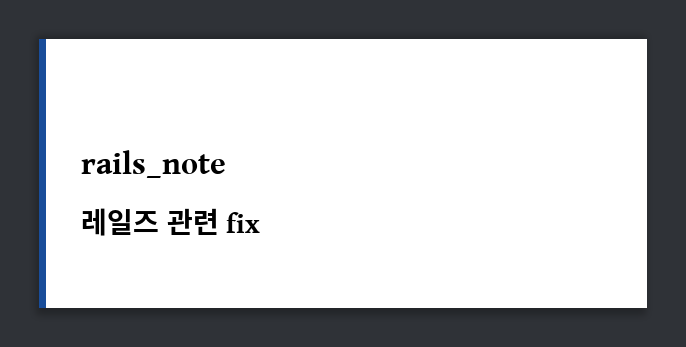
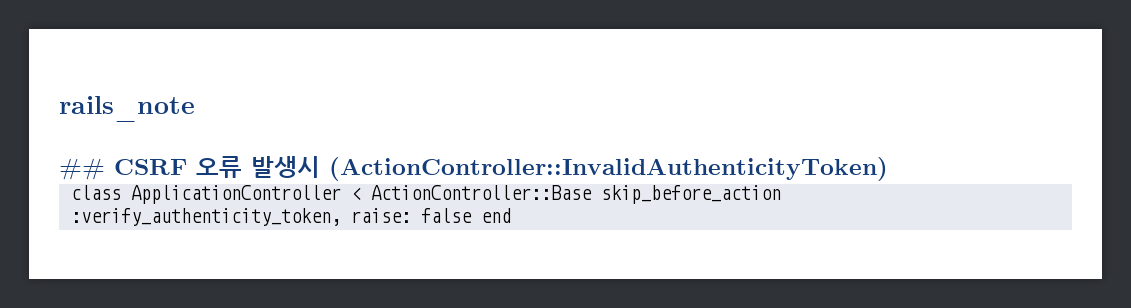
- 레일즈 관련 fix
+ ## CSRF 오류 발생시 (ActionController::InvalidAuthenticityToken)
+ class ApplicationController < ActionController::Base skip_before_action :verify_authenticity_token, raise: false end

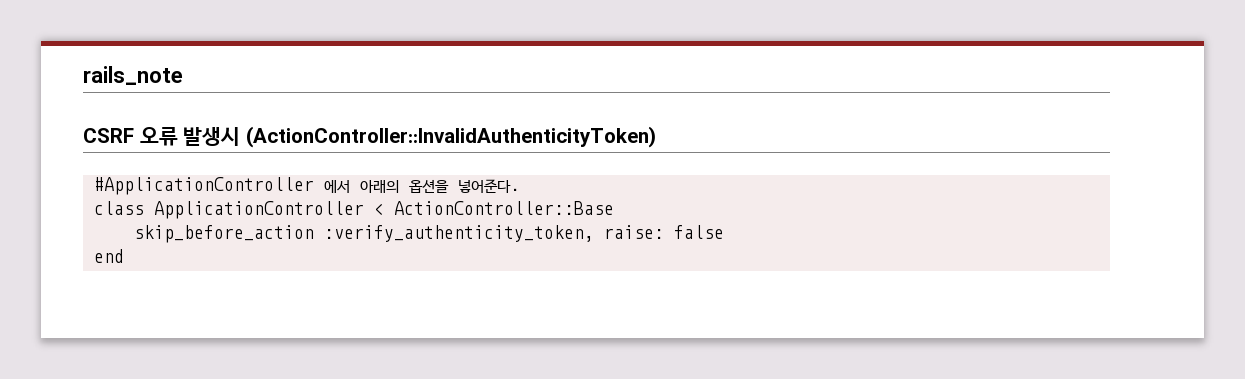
- ## CSRF 오류 발생시 (ActionController::InvalidAuthenticityToken)
+ CSRF 오류 발생시 (ActionController::InvalidAuthenticityToken)
+ #ApplicationController 에서 아래의 옵션을 넣어준다.
- class ApplicationController < ActionController::Base skip_before_action :verify_authenticity_token, raise: false end
+ class ApplicationController < ActionController::Base
+ skip_before_action :verify_authenticity_token, raise: false
+ end

